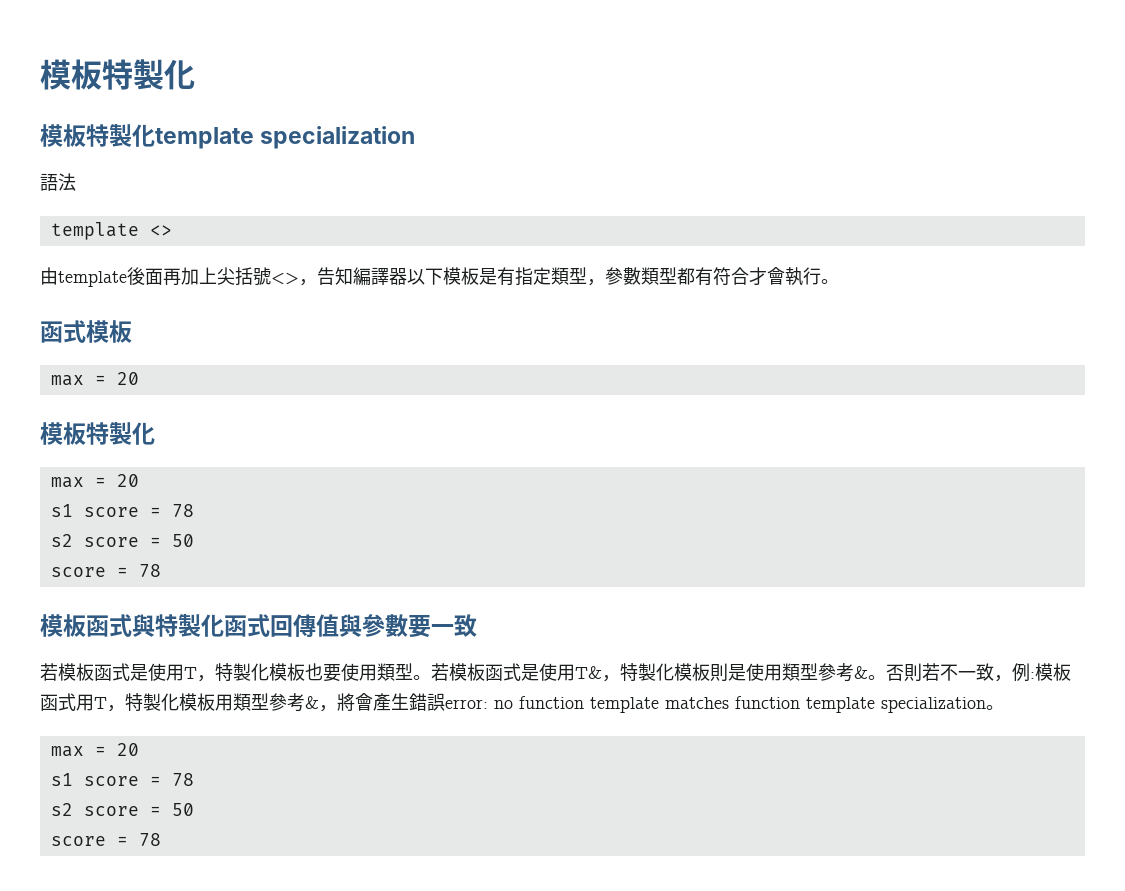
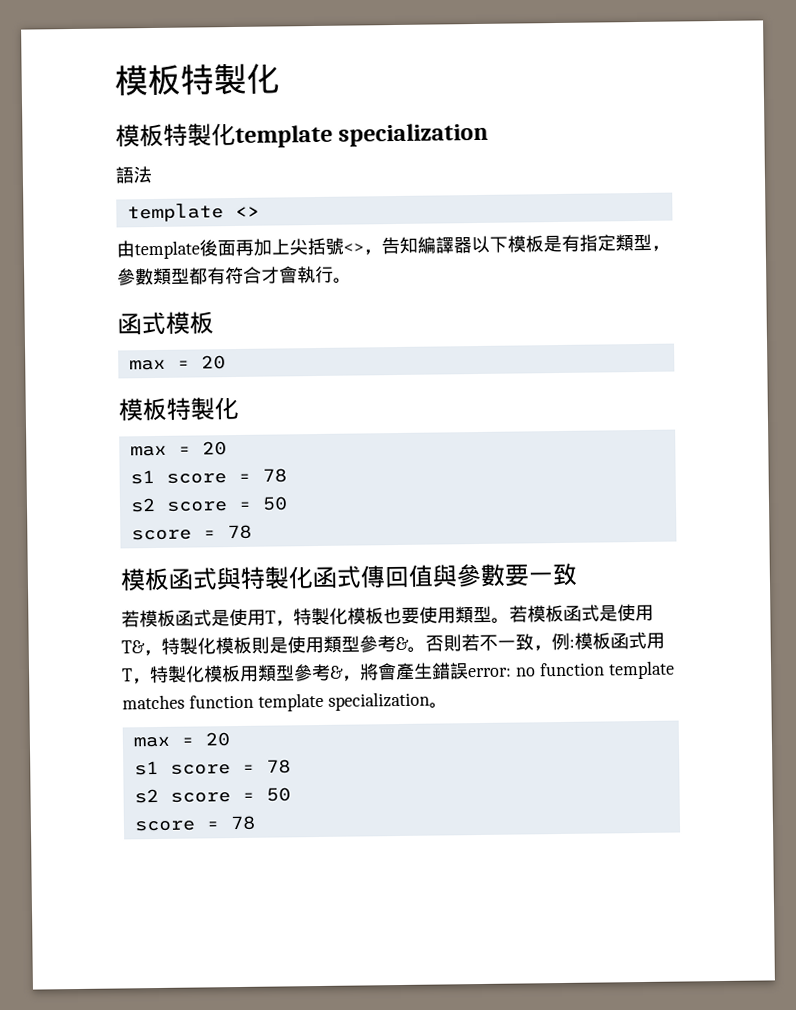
- 模板函式與特製化函式回傳值與參數要一致
+ 模板函式與特製化函式傳回值與參數要一致

